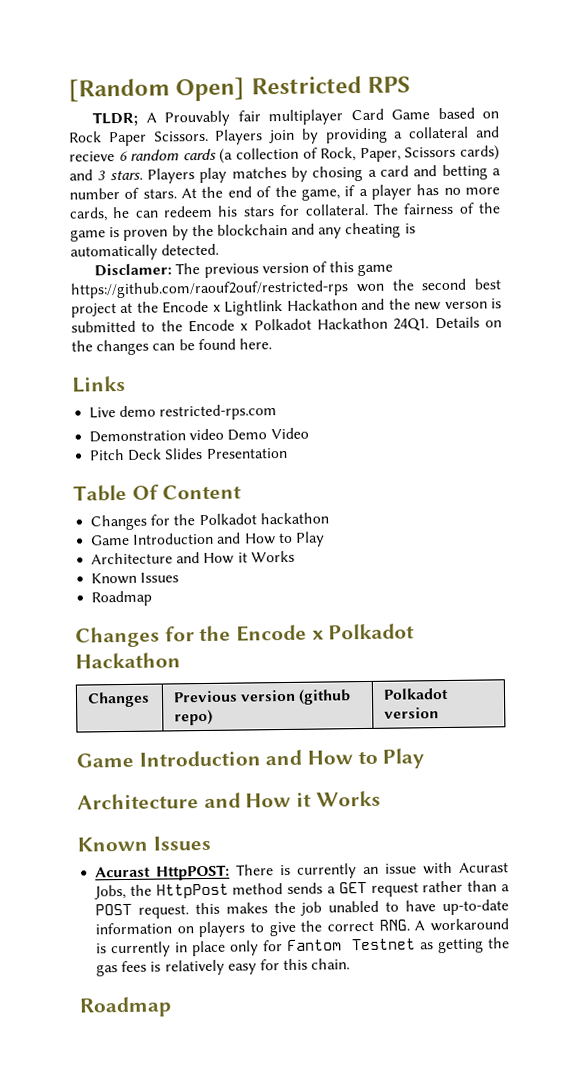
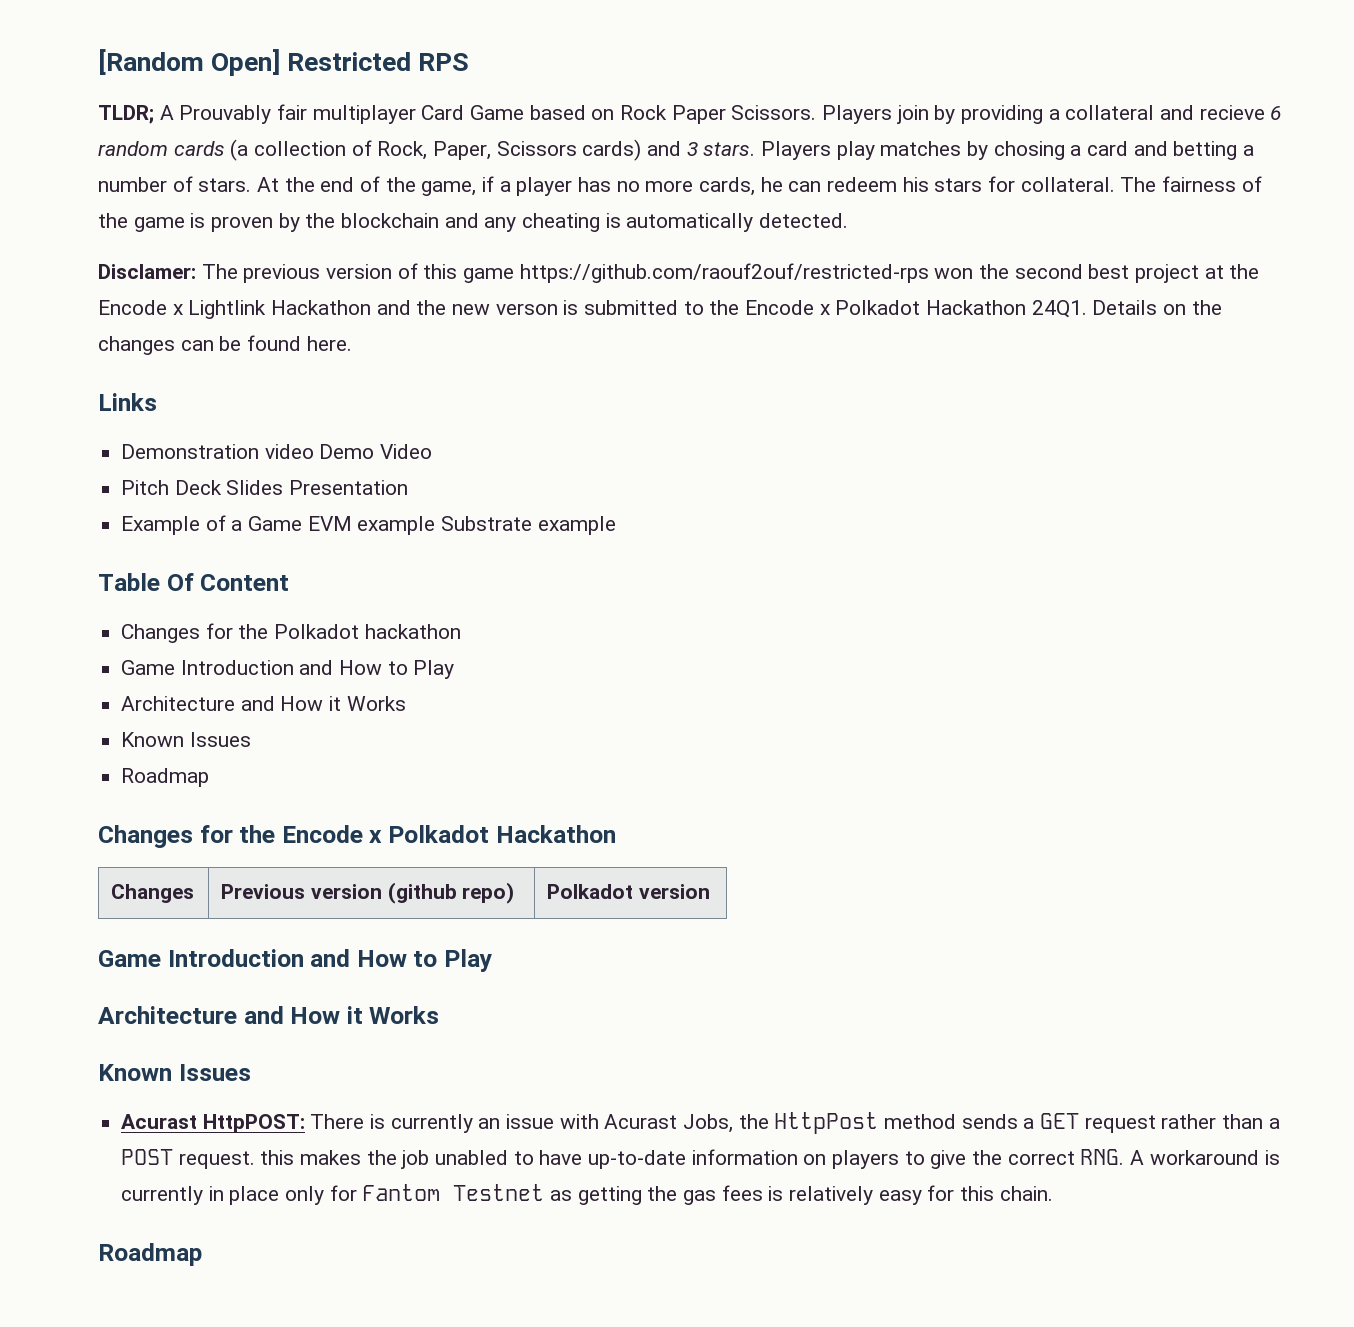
- Live demo restricted-rps.com
+ Example of a Game EVM example Substrate example

